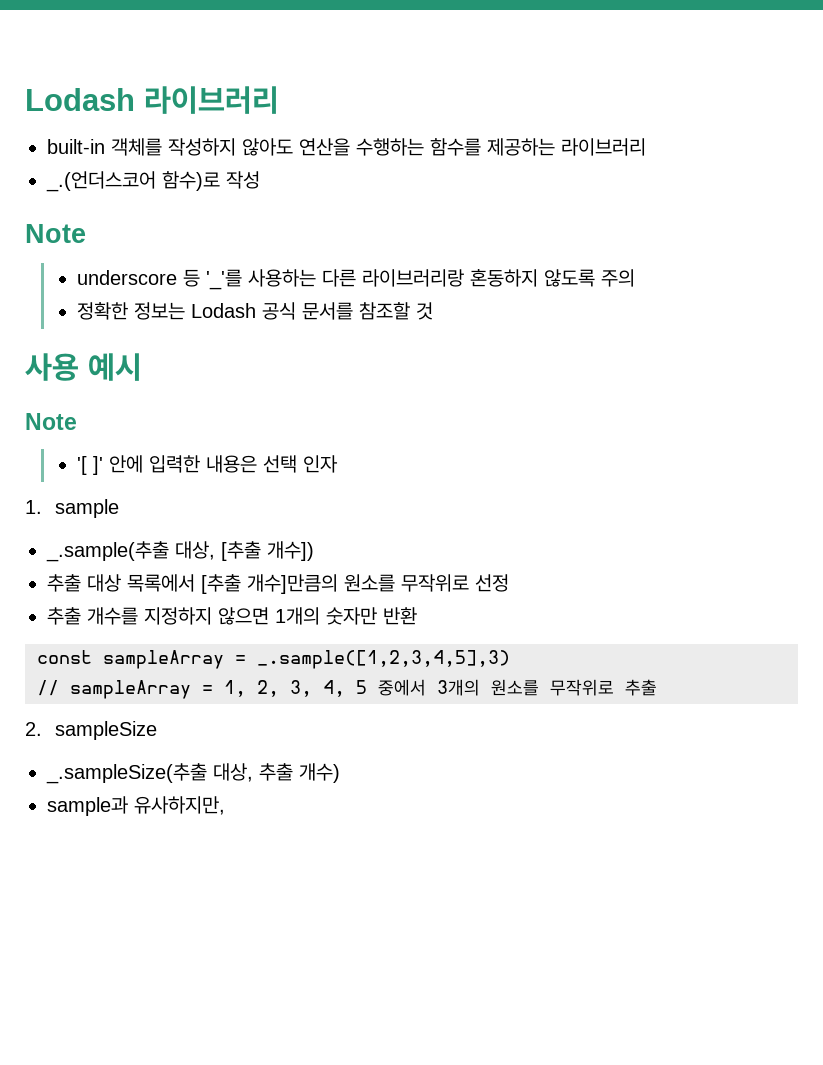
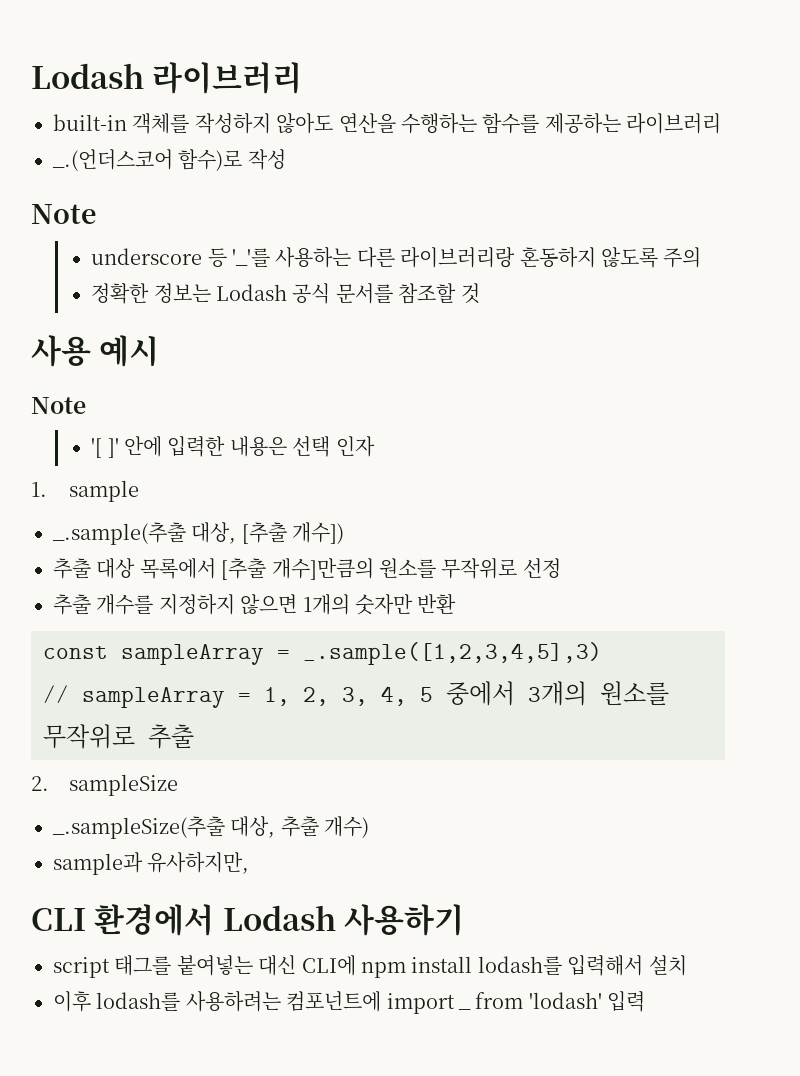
+ CLI 환경에서 Lodash 사용하기
+ script 태그를 붙여넣는 대신 CLI에 npm install lodash를 입력해서 설치
+ 이후 lodash를 사용하려는 컴포넌트에 import _ from 'lodash' 입력

